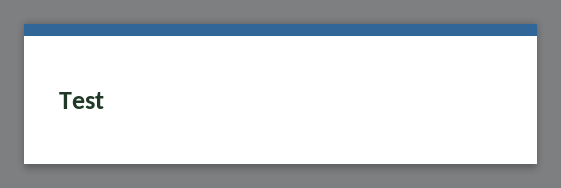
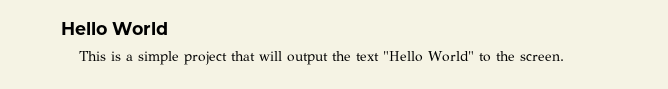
- Test
+ Hello World
+ This is a simple project that will output the text "Hello World" to the screen.

